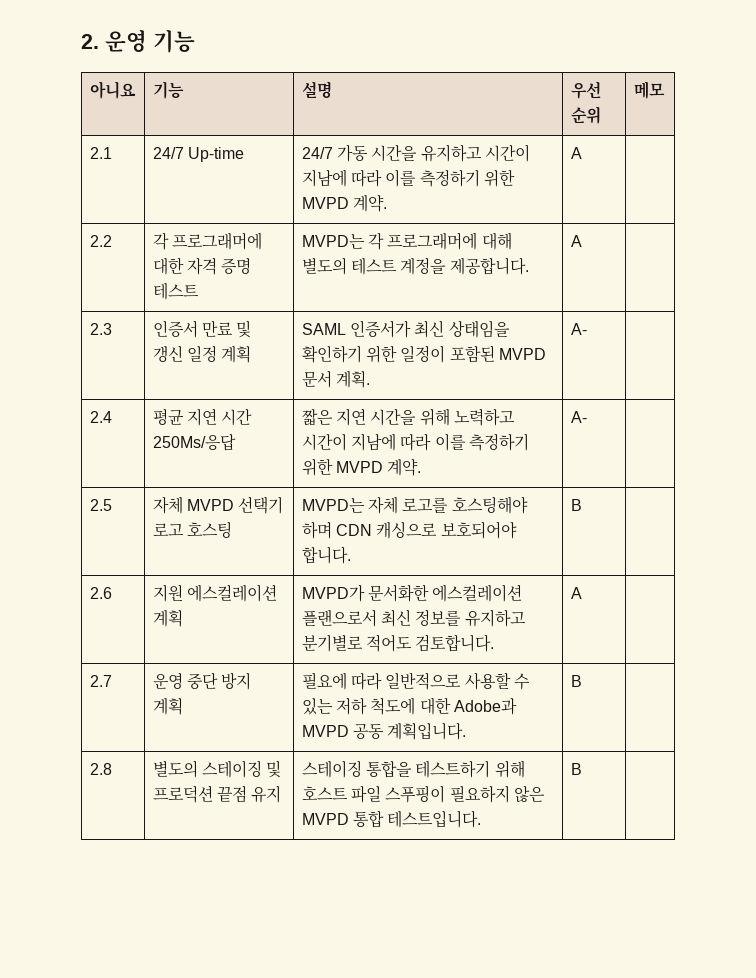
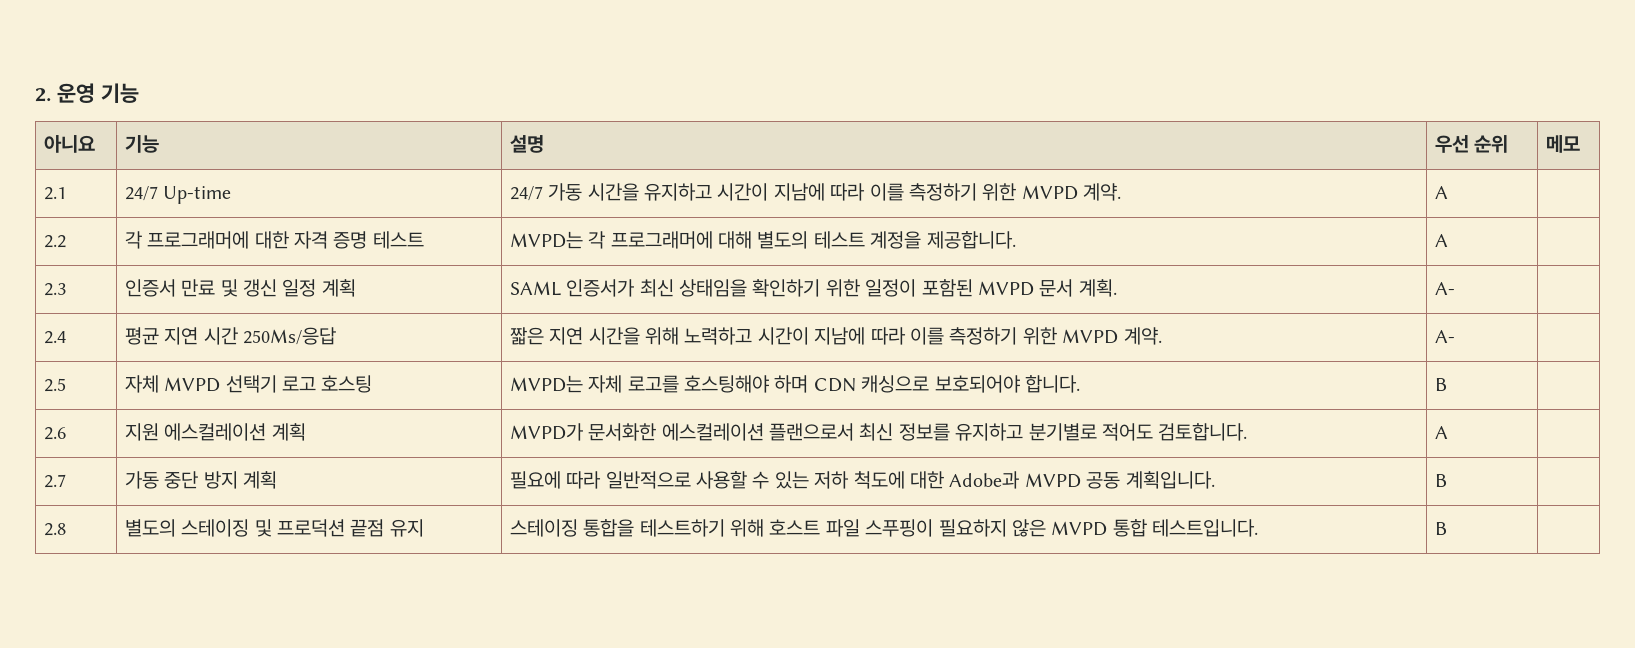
- 2.7 | 운영 중단 방지 계획 | 필요에 따라 일반적으로 사용할 수 있는 저하 척도에 대한 Adobe과 MVPD 공동 계획입니다. | B |
+ 2.7 | 가동 중단 방지 계획 | 필요에 따라 일반적으로 사용할 수 있는 저하 척도에 대한 Adobe과 MVPD 공동 계획입니다. | B |

